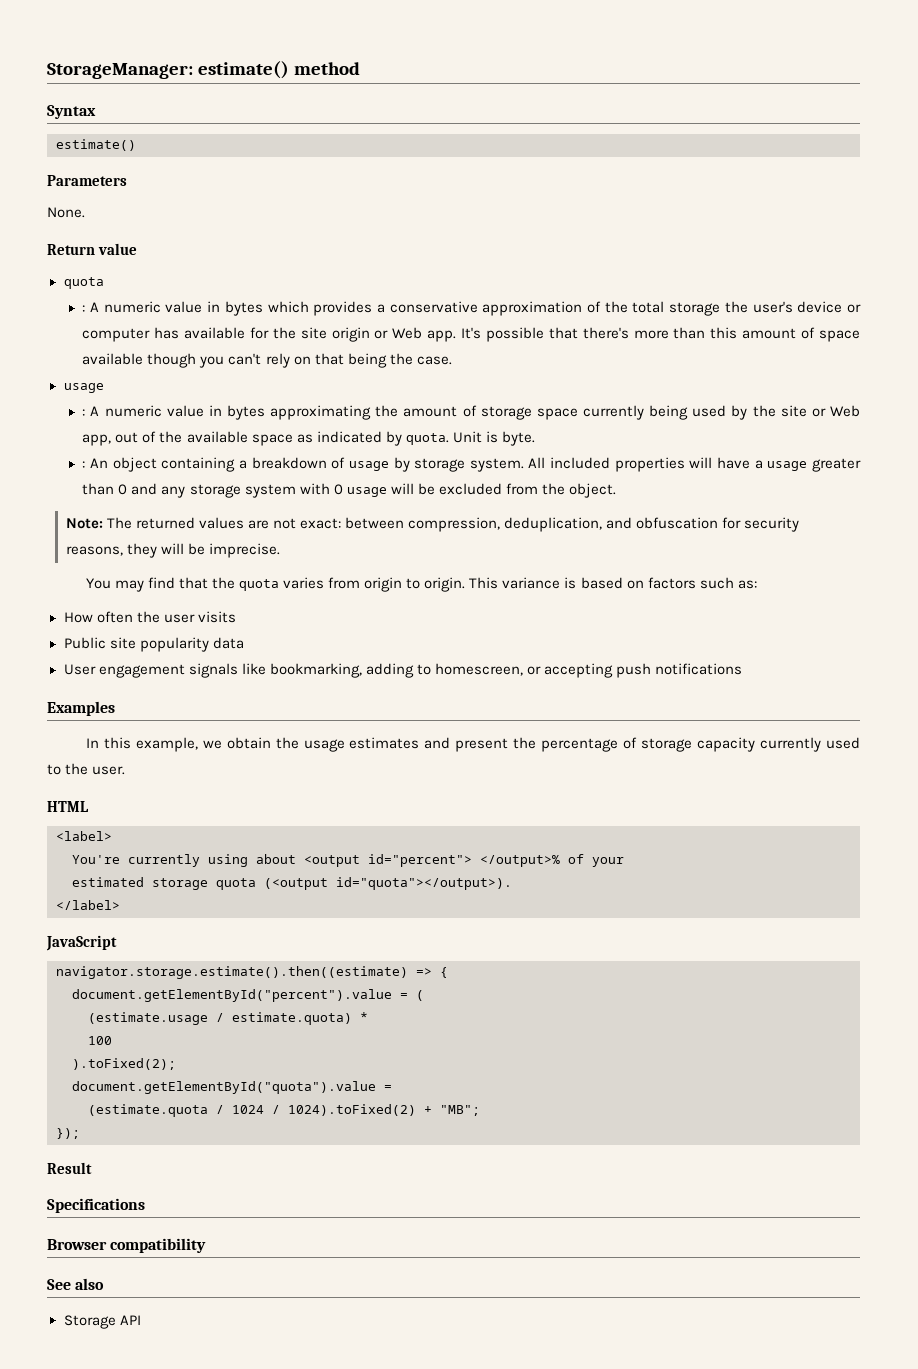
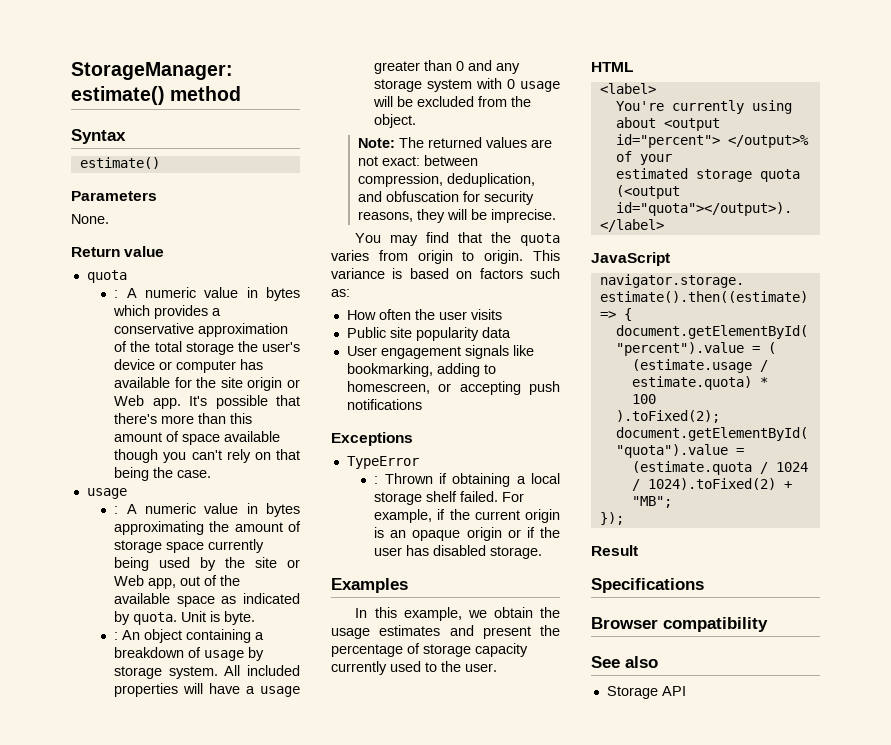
+ Exceptions
+ TypeError
+ : Thrown if obtaining a local storage shelf failed. For example, if the current origin is an opaque origin or if the user has disabled storage.

